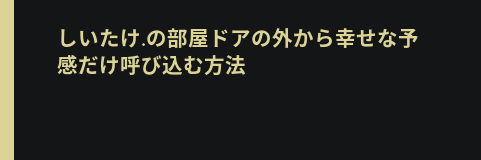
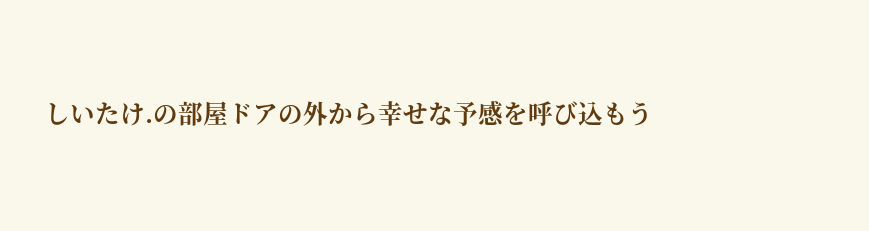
- の部屋ドアの外から幸せな予感だけ呼び込む方法
+ の部屋ドアの外から幸せな予感を呼び込もう

